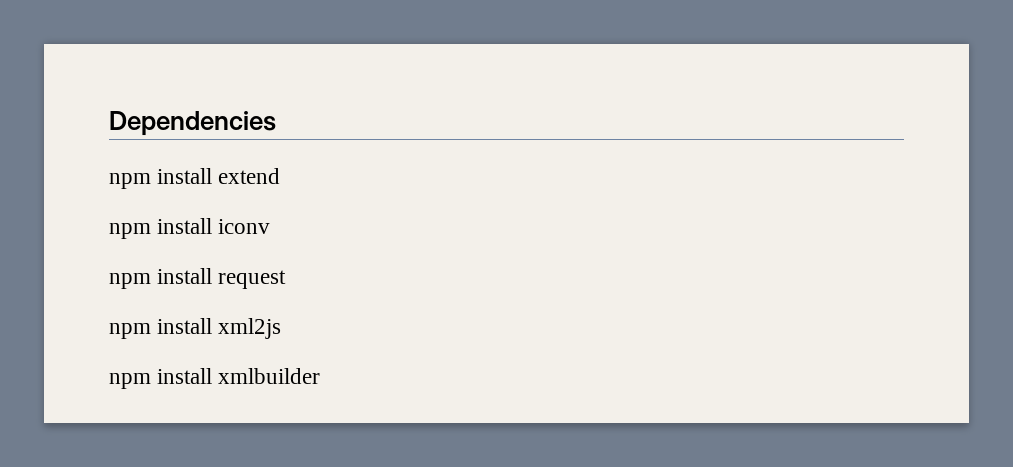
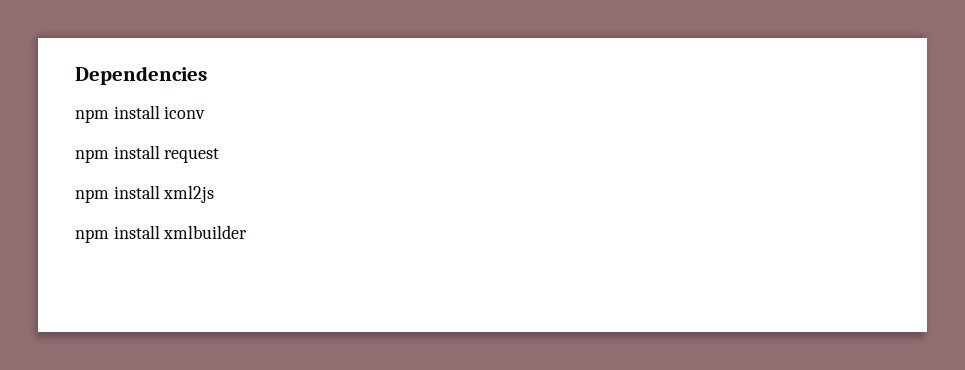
- npm install extend

